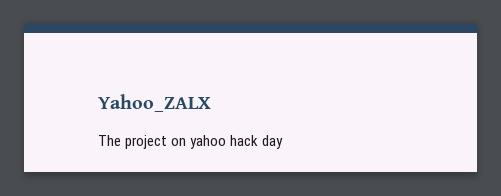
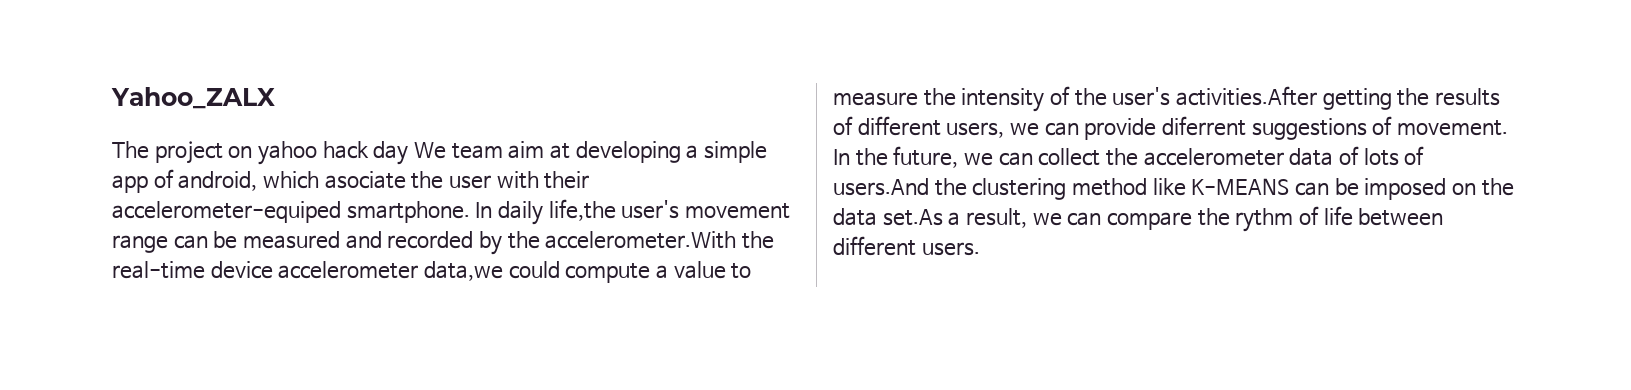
- The project on yahoo hack day
+ The project on yahoo hack day We team aim at developing a simple app of android, which asociate the user with their accelerometer-equiped smartphone. In daily life,the user's movement range can be measured and recorded by the accelerometer.With the real-time device accelerometer data,we could compute a value to measure the intensity of the user's activities.After getting the results of different users, we can provide diferrent suggestions of movement. In the future, we can collect the accelerometer data of lots of users.And the clustering method like K-MEANS can be imposed on the data set.As a result, we can compare the rythm of life between different users.

